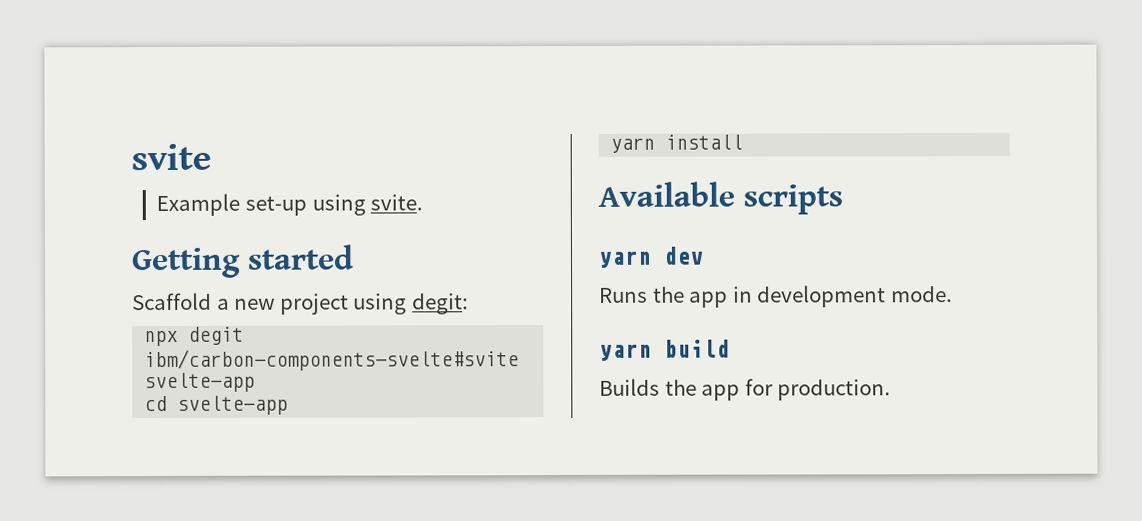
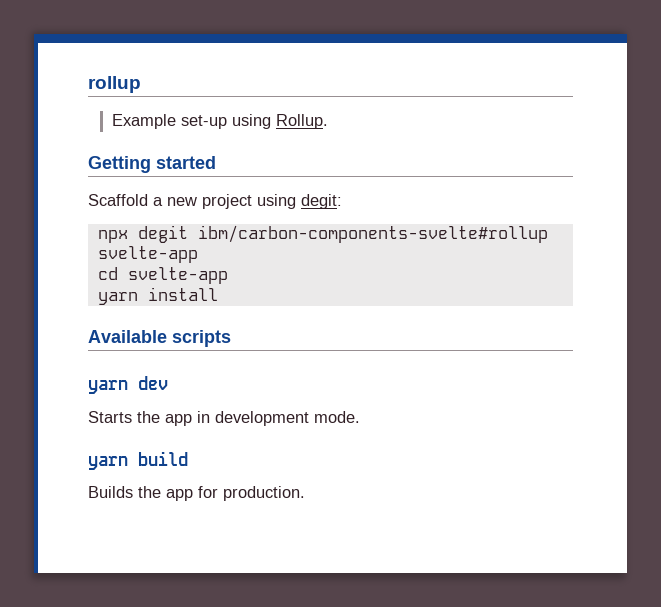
- svite
+ rollup
- Example set-up using svite.
+ Example set-up using Rollup.
- npx degit ibm/carbon-components-svelte#svite svelte-app
+ npx degit ibm/carbon-components-svelte#rollup svelte-app
- Runs the app in development mode.
+ Starts the app in development mode.

